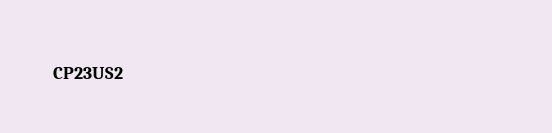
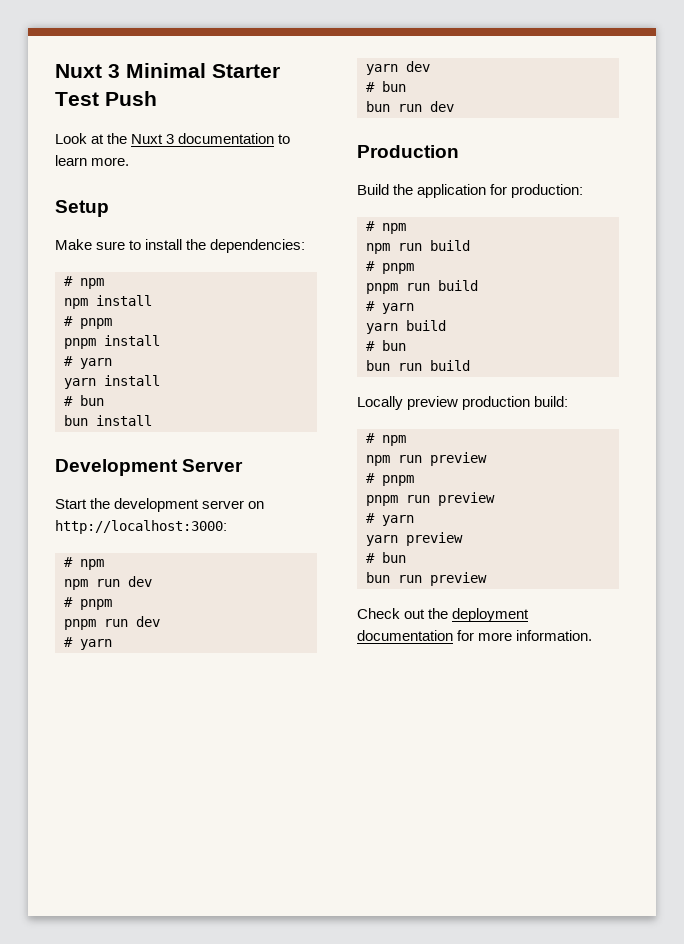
- CP23US2
+ Nuxt 3 Minimal Starter Test Push
+ Look at the Nuxt 3 documentation to learn more.
+ Setup
+ Make sure to install the dependencies:
+ # npm
+ npm install
+ # pnpm
+ pnpm install
+ # yarn
+ yarn install
+ # bun
+ bun install
+ Development Server
+ Start the development server on http://localhost:3000:
+ # npm
+ npm run dev
+ # pnpm
+ pnpm run dev
+ # yarn
+ yarn dev
+ # bun
+ bun run dev
+ Production
+ Build the application for production:
+ # npm
+ npm run build
+ # pnpm
+ pnpm run build
+ # yarn
+ yarn build
+ # bun
+ bun run build
+ Locally preview production build:
+ # npm
+ npm run preview
+ # pnpm
+ pnpm run preview
+ # yarn
+ yarn preview
+ # bun
+ bun run preview
+ Check out the deployment documentation for more information.

